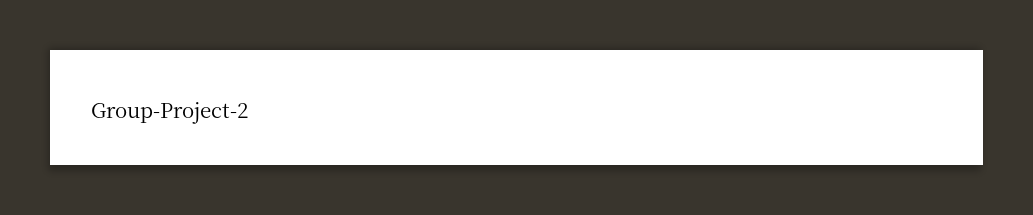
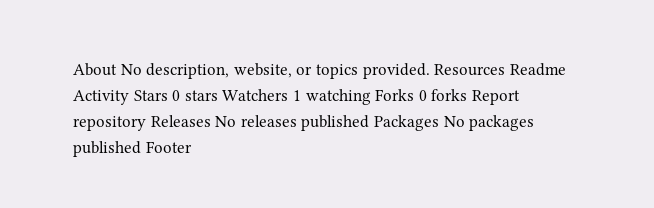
- Group-Project-2
+ About No description, website, or topics provided. Resources Readme Activity Stars 0 stars Watchers 1 watching Forks 0 forks Report repository Releases No releases published Packages No packages published Footer

